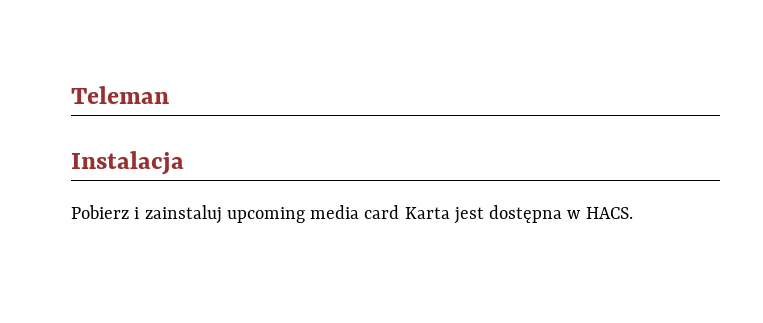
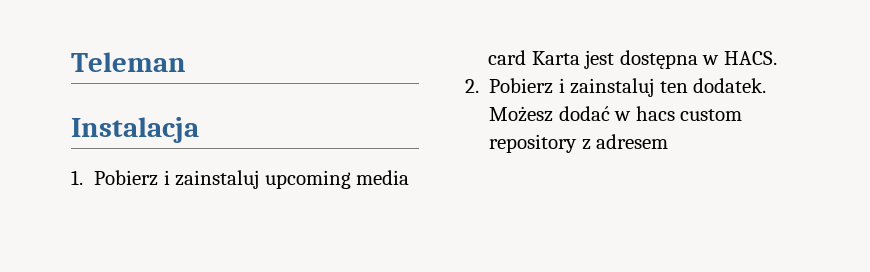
- Pobierz i zainstaluj upcoming media card Karta jest dostępna w HACS.
+ 1. Pobierz i zainstaluj upcoming media card Karta jest dostępna w HACS.
+ 2. Pobierz i zainstaluj ten dodatek. Możesz dodać w hacs custom repository z adresem

